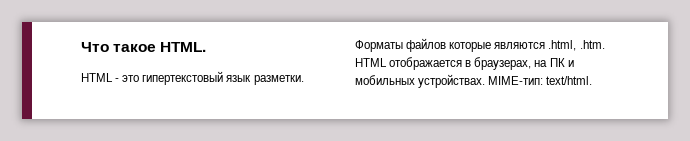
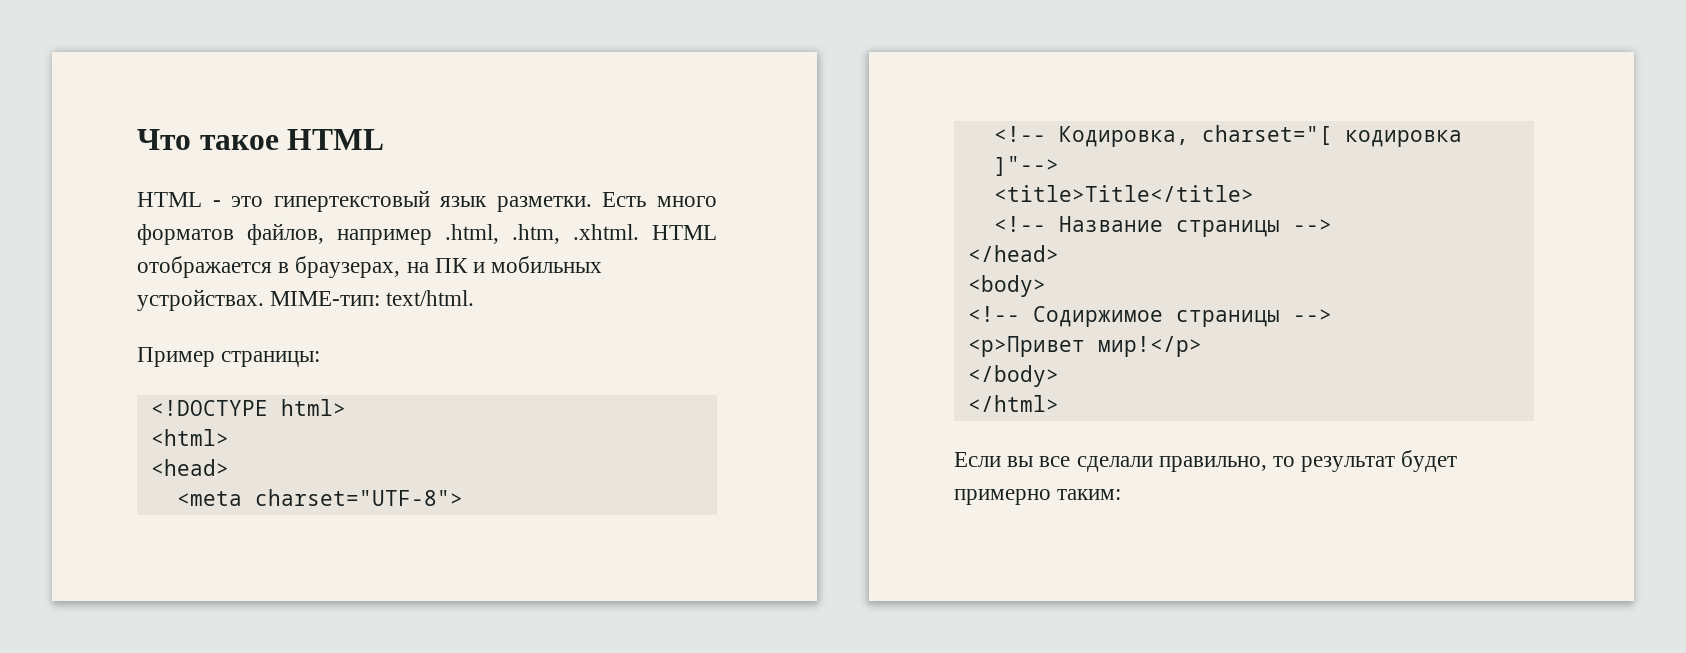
- Что такое HTML.
+ Что такое HTML
- Форматы файлов которые являются .html, .htm. HTML отображается в браузерах, на ПК и мобильных устройствах.
+ Есть много форматов файлов, например .html, .htm, .xhtml. HTML отображается в браузерах, на ПК и мобильных устройствах.
+ Пример страницы:
+ <!DOCTYPE html>
+ <html>
+ <head>
+ <meta charset="UTF-8">
+ <!-- Кодировка, charset="[ кодировка ]"-->
+ <title>Title</title>
+ <!-- Название страницы -->
+ </head>
+ <body>
+ <!-- Содиржимое страницы -->
+ <p>Привет мир!</p>
+ </body>
+ </html>
+ Если вы все сделали правильно, то результат будет примерно таким:

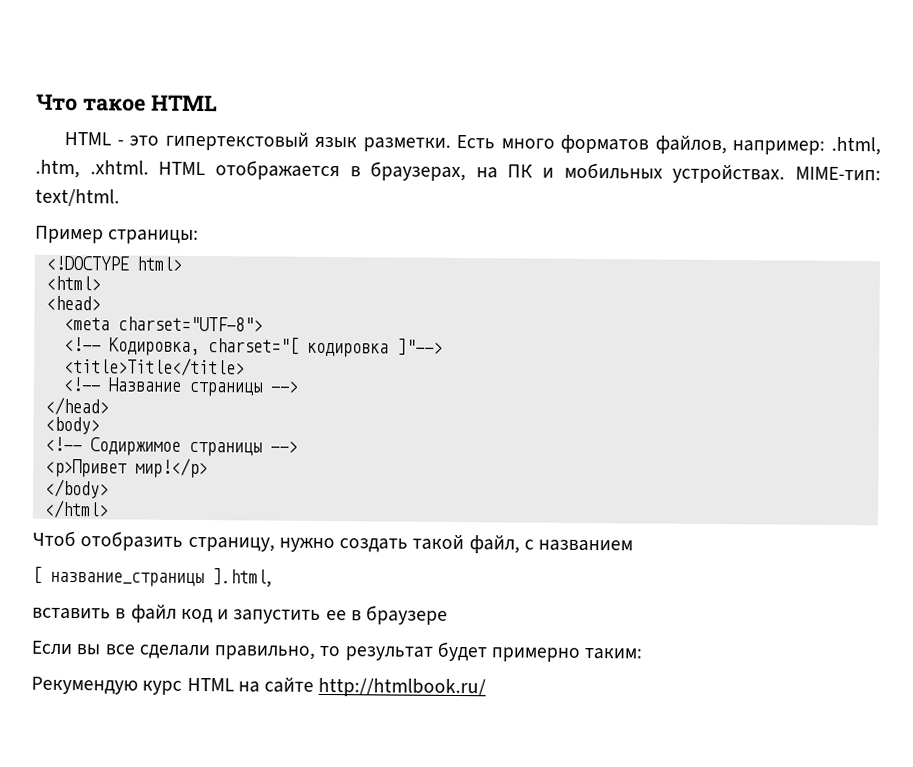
- Есть много форматов файлов, например .html, .htm, .xhtml. HTML отображается в браузерах, на ПК и мобильных устройствах.
+ Есть много форматов файлов, например: .html, .htm, .xhtml. HTML отображается в браузерах, на ПК и мобильных устройствах.
+ Чтоб отобразить страницу, нужно создать такой файл, c названием
+ [ название_страницы ].html,
+ вставить в файл код и запустить ее в браузере
+ Рекумендую курс HTML на сайте http://htmlbook.ru/

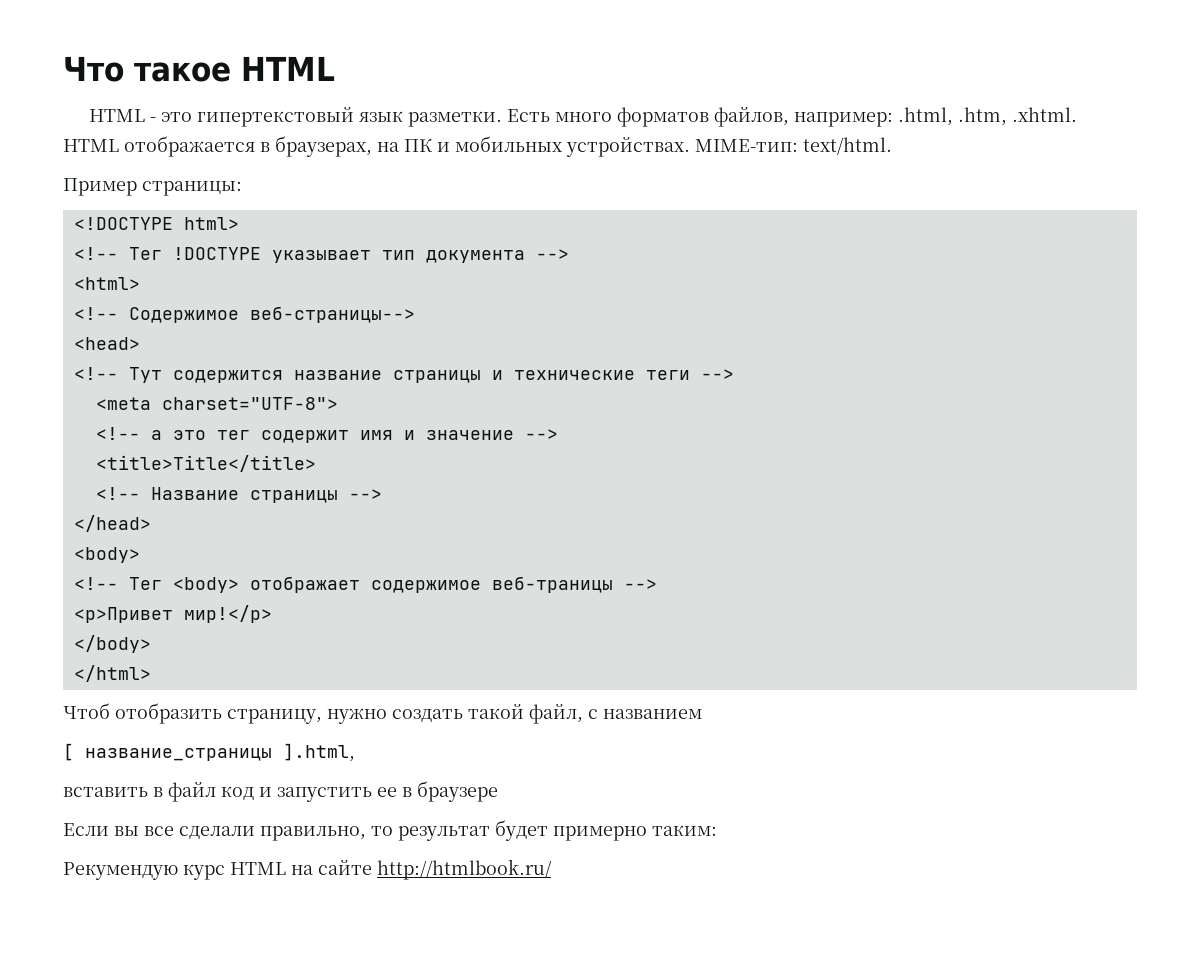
+ <!-- Тег !DOCTYPE указывает тип документа -->
  <html>
+ <!-- Содержимое веб-страницы-->
  <head>
+ <!-- Тут содержится название страницы и технические теги -->
  <meta charset="UTF-8">
- <!-- Кодировка, charset="[ кодировка ]"-->
+ <!-- а это тег содержит имя и значение -->
- <!-- Содиржимое страницы -->
+ <!-- Тег <body> отображает содержимое веб-траницы -->

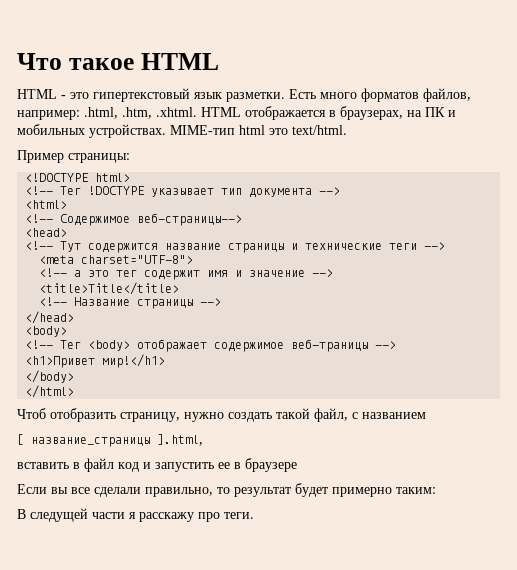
- MIME-тип: text/html.
+ MIME-тип html это text/html.
- <p>Привет мир!</p>
+ <h1>Привет мир!</h1>
- Рекумендую курс HTML на сайте http://htmlbook.ru/
+ В следущей части я расскажу про теги.

